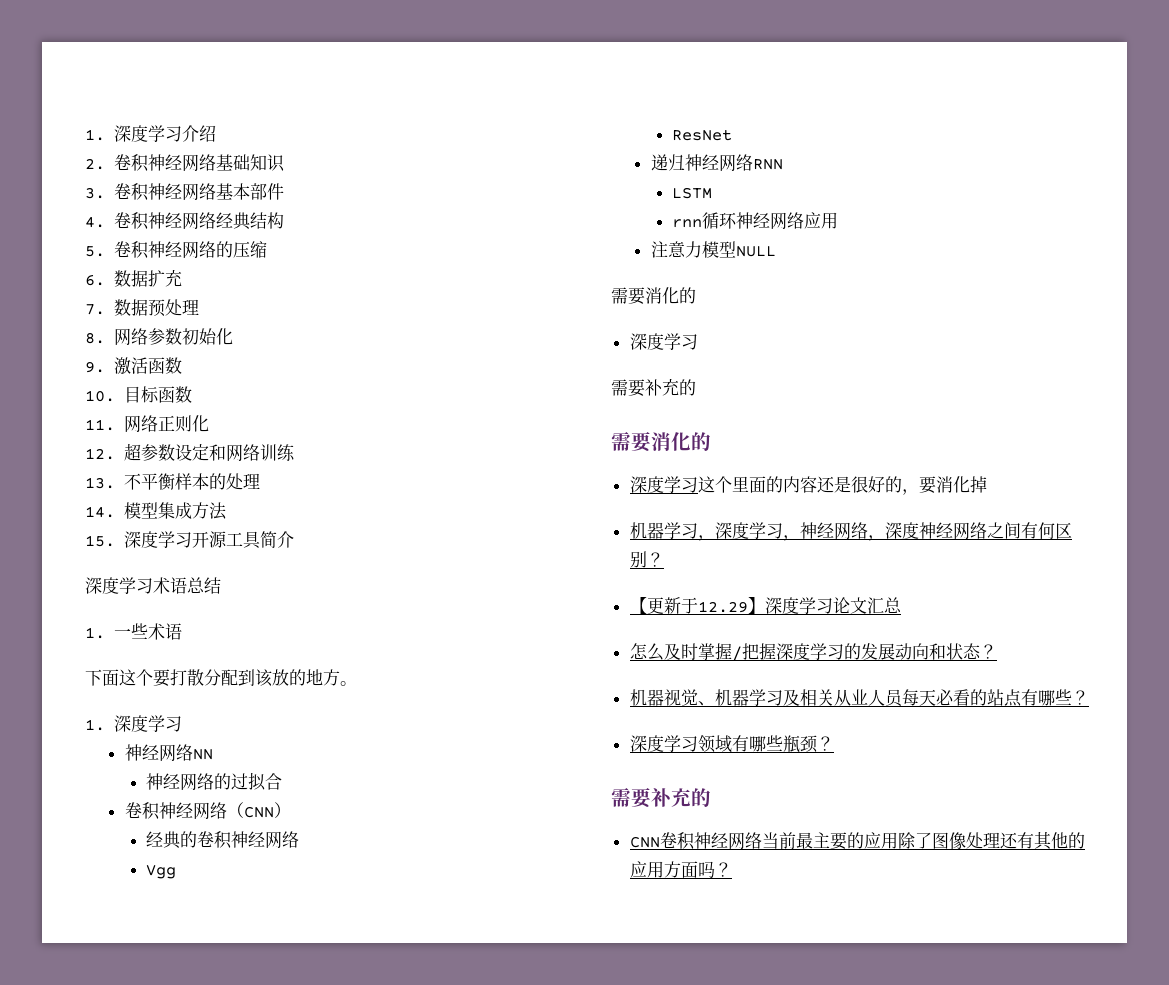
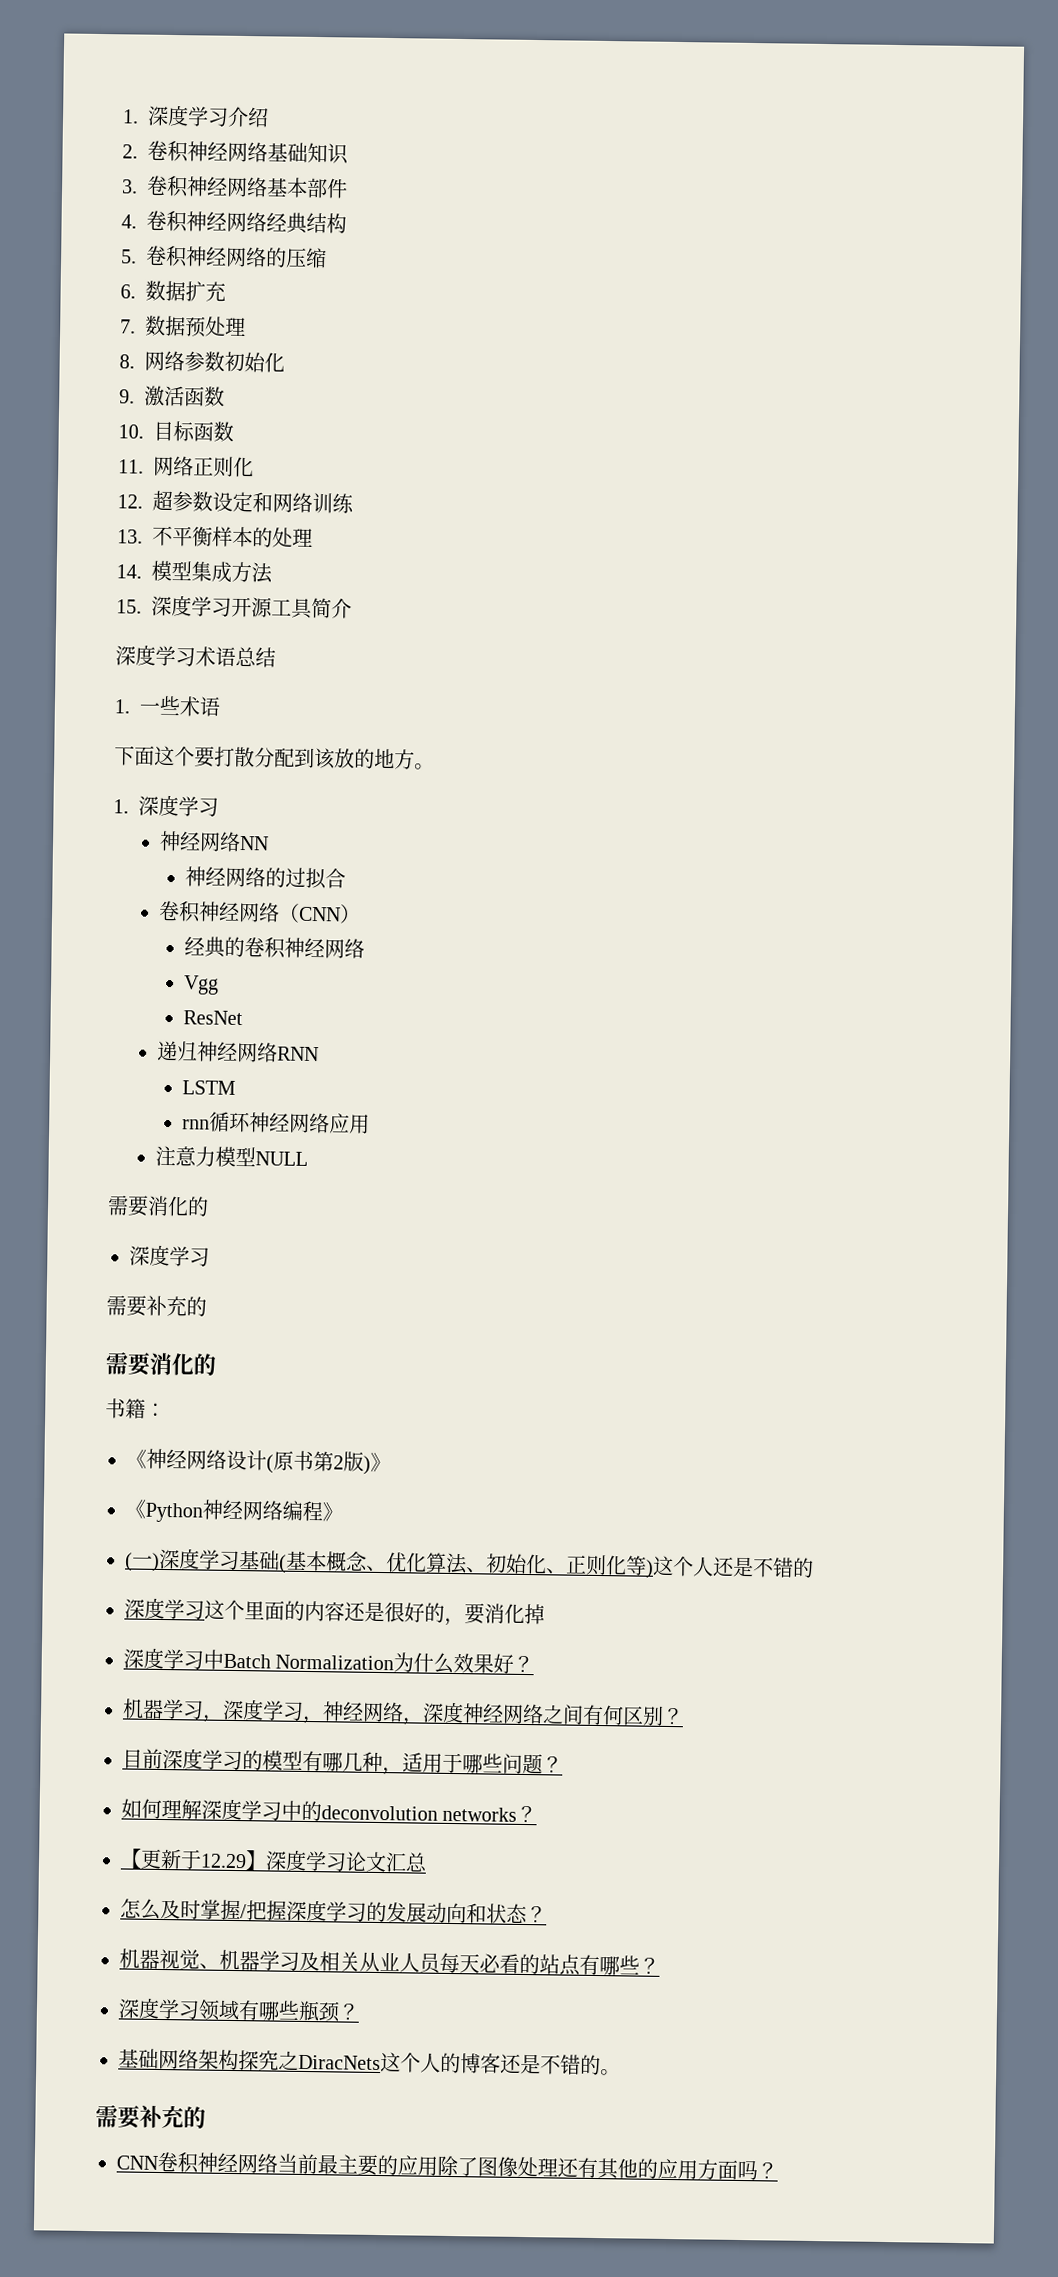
+ 书籍：
+ 《神经网络设计(原书第2版)》
+ 《Python神经网络编程》
+ (一)深度学习基础(基本概念、优化算法、初始化、正则化等)这个人还是不错的
+ 深度学习中Batch Normalization为什么效果好？
+ 目前深度学习的模型有哪几种，适用于哪些问题？
+ 如何理解深度学习中的deconvolution networks？
+ 基础网络架构探究之DiracNets这个人的博客还是不错的。

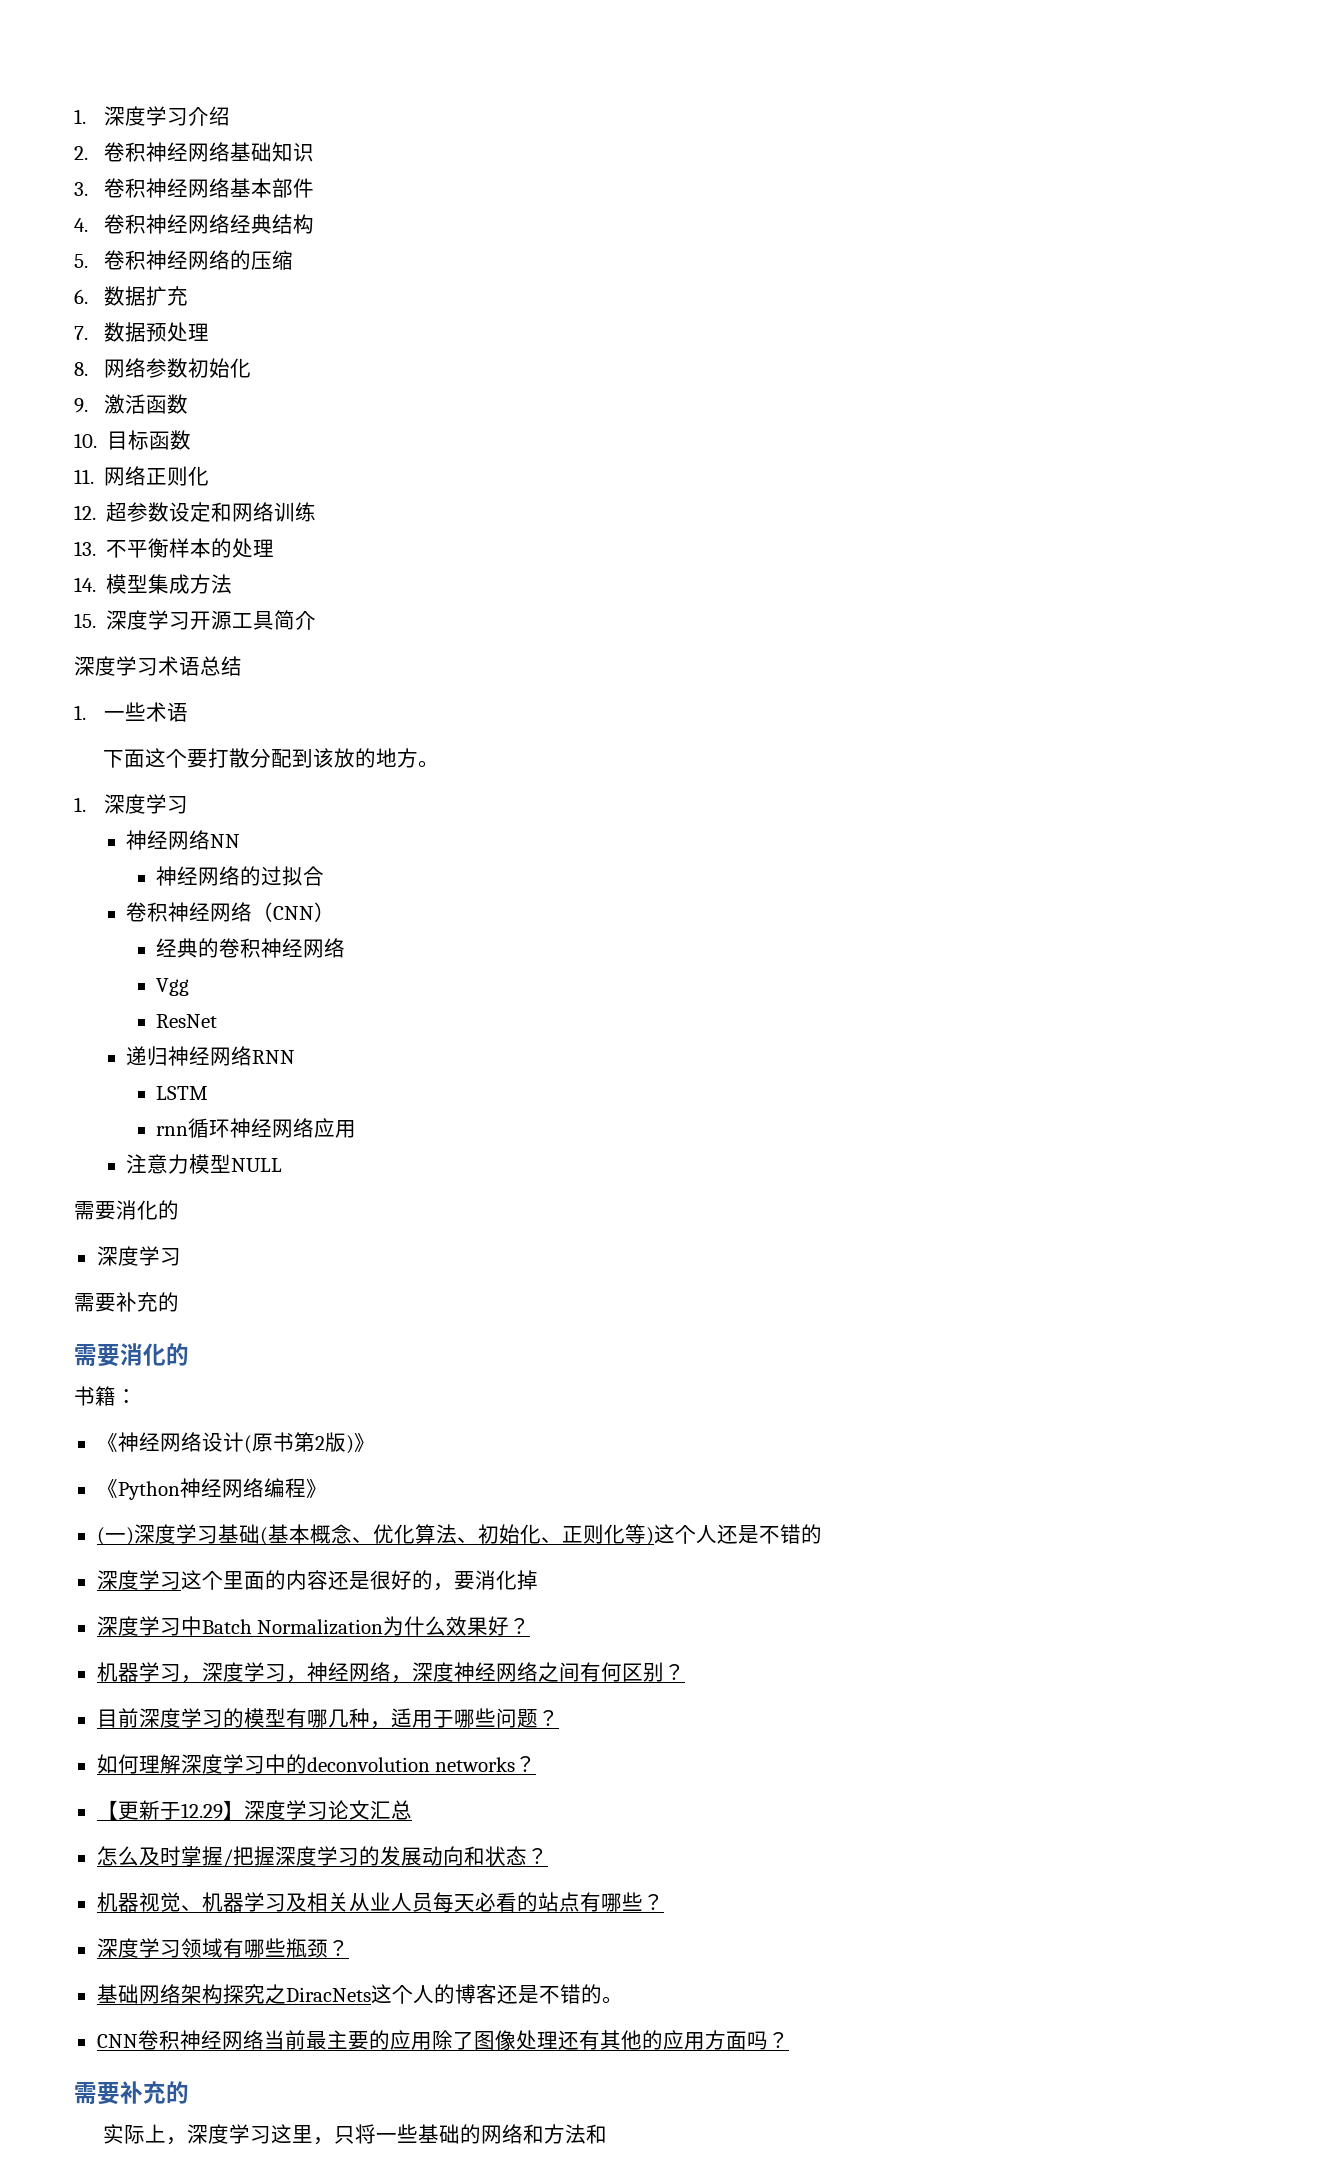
  基础网络架构探究之DiracNets这个人的博客还是不错的。
- 需要补充的
  CNN卷积神经网络当前最主要的应用除了图像处理还有其他的应用方面吗？
+ 需要补充的
+ 实际上，深度学习这里，只将一些基础的网络和方法和

